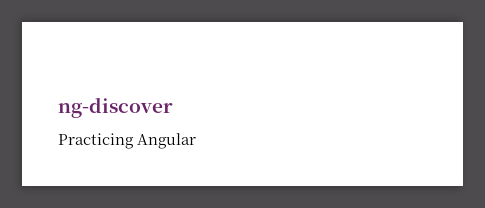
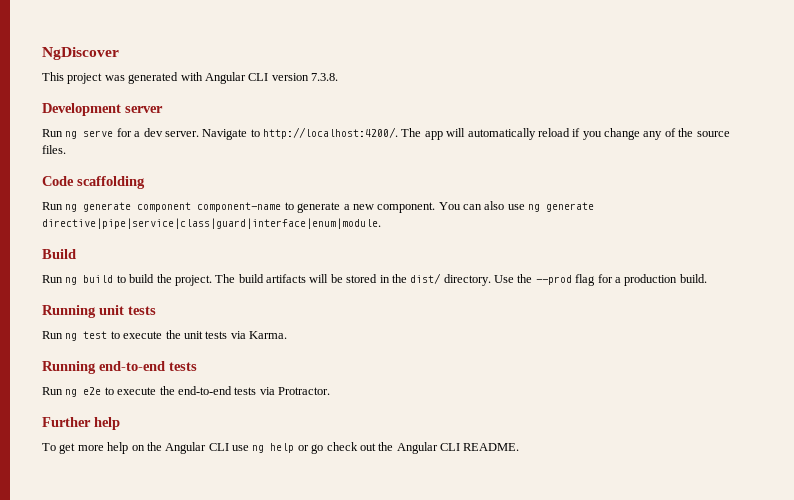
- ng-discover
- Practicing Angular
+ NgDiscover
+ This project was generated with Angular CLI version 7.3.8.
+ Development server
+ Run ng serve for a dev server. Navigate to http://localhost:4200/. The app will automatically reload if you change any of the source files.
+ Code scaffolding
+ Run ng generate component component-name to generate a new component. You can also use ng generate directive|pipe|service|class|guard|interface|enum|module.
+ Build
+ Run ng build to build the project. The build artifacts will be stored in the dist/ directory. Use the --prod flag for a production build.
+ Running unit tests
+ Run ng test to execute the unit tests via Karma.
+ Running end-to-end tests
+ Run ng e2e to execute the end-to-end tests via Protractor.
+ Further help
+ To get more help on the Angular CLI use ng help or go check out the Angular CLI README.

